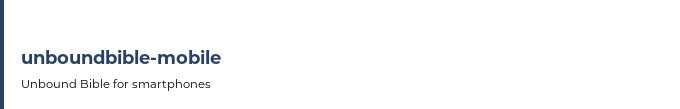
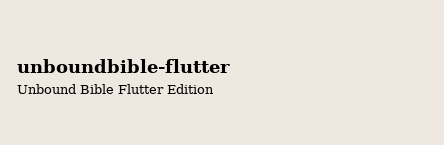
- unboundbible-mobile
+ unboundbible-flutter
- Unbound Bible for smartphones
+ Unbound Bible Flutter Edition

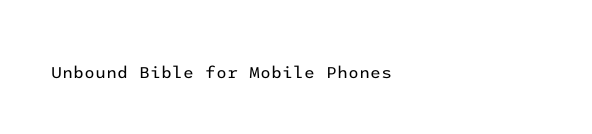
- unboundbible-flutter
- Unbound Bible Flutter Edition
+ Unbound Bible for Mobile Phones

